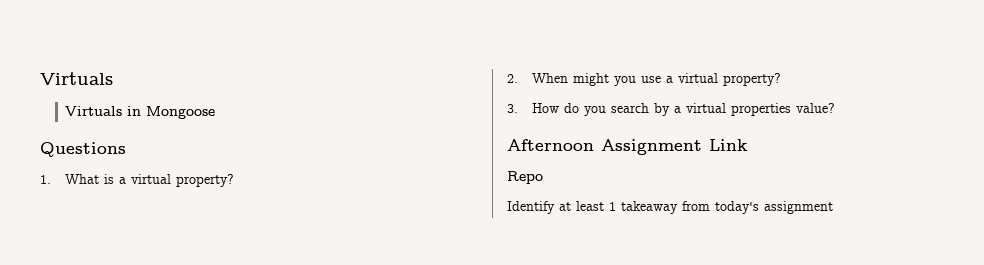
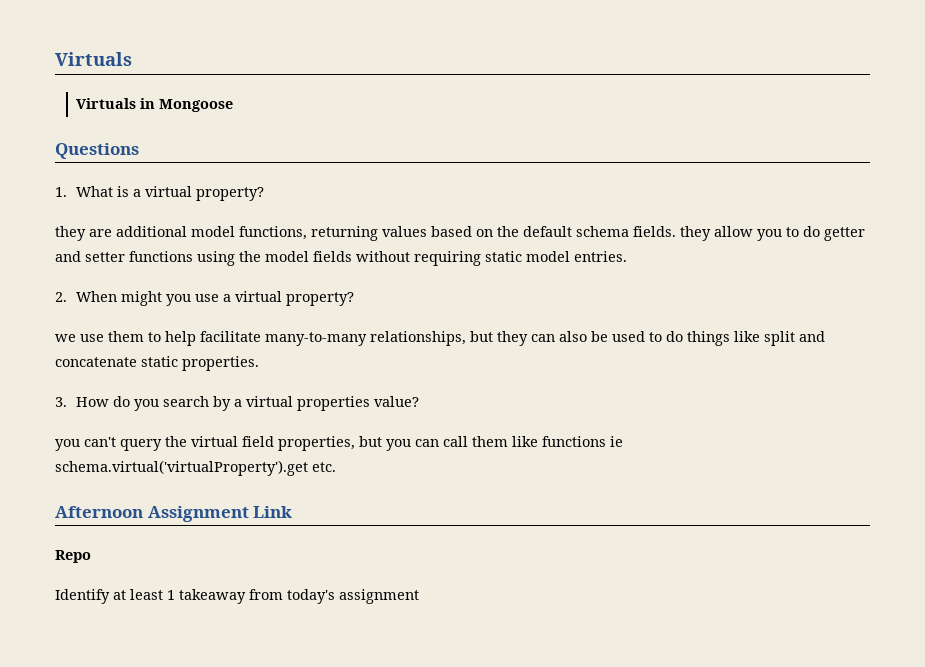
+ they are additional model functions, returning values based on the default schema fields. they allow you to do getter and setter functions using the model fields without requiring static model entries.
+ we use them to help facilitate many-to-many relationships, but they can also be used to do things like split and concatenate static properties.
+ you can't query the virtual field properties, but you can call them like functions ie schema.virtual('virtualProperty').get etc.

